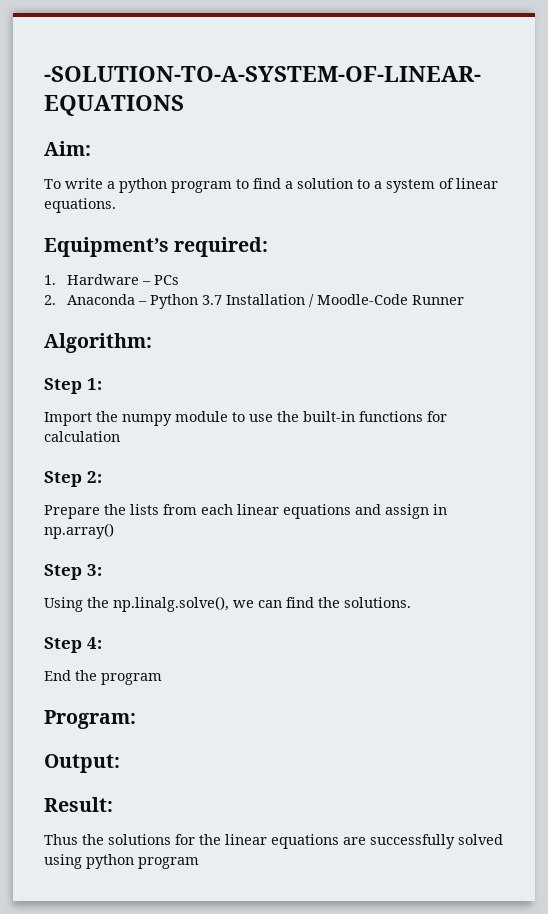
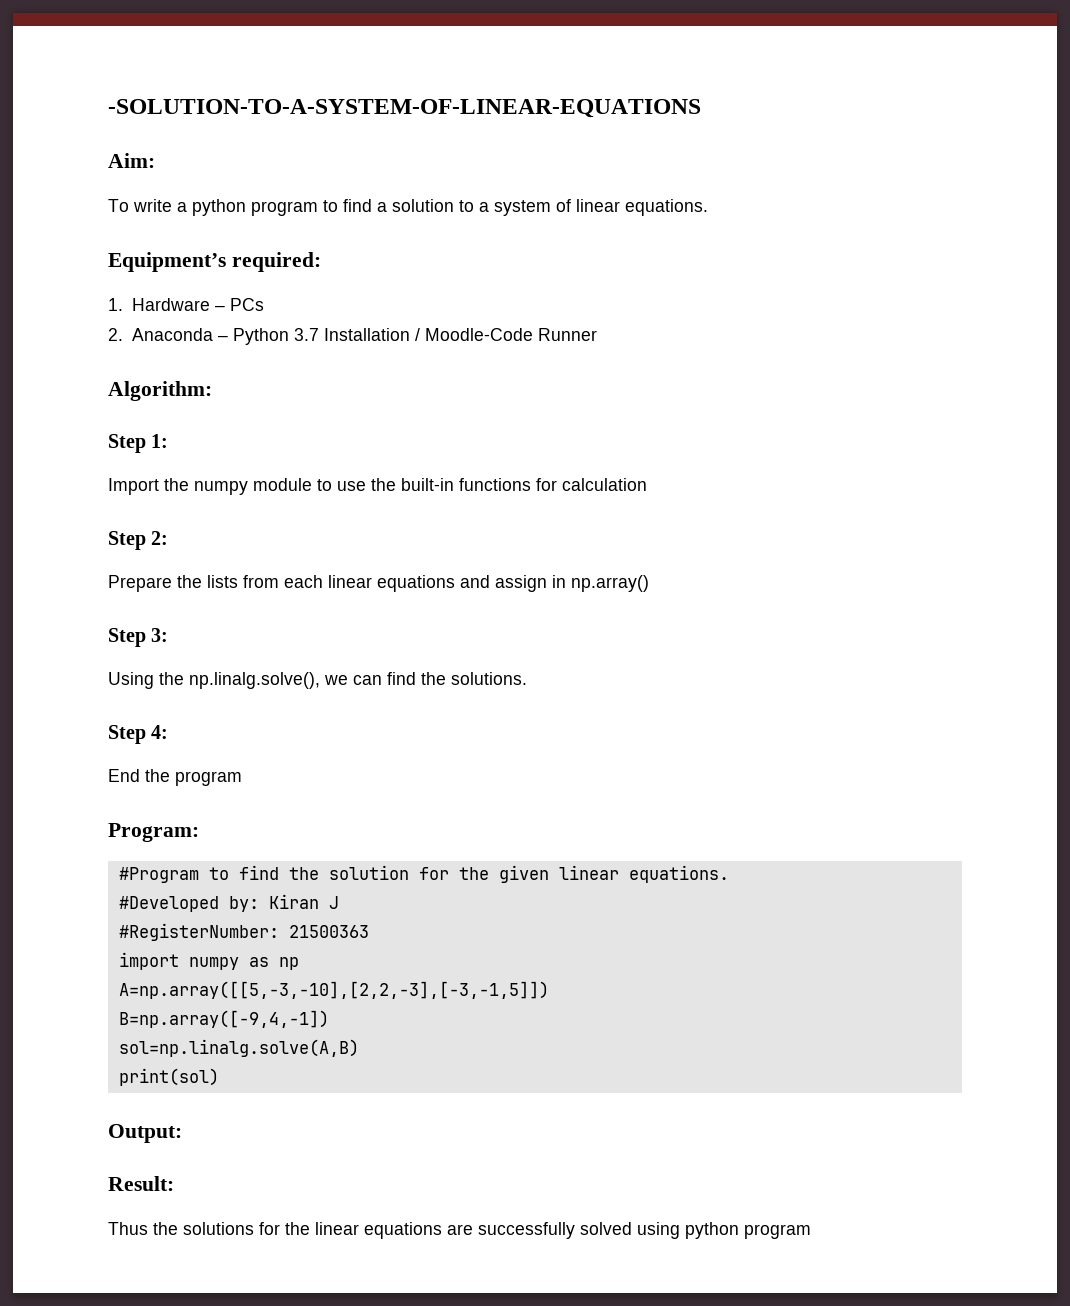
+ #Program to find the solution for the given linear equations.
+ #Developed by: Kiran J
+ #RegisterNumber: 21500363
+ import numpy as np
+ A=np.array([[5,-3,-10],[2,2,-3],[-3,-1,5]])
+ B=np.array([-9,4,-1])
+ sol=np.linalg.solve(A,B)
+ print(sol)

